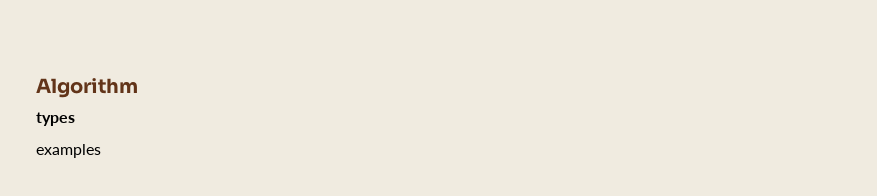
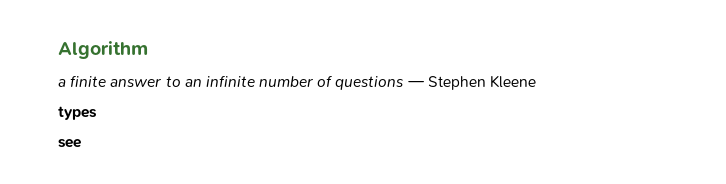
+ a finite answer to an infinite number of questions — Stephen Kleene
- examples
+ see

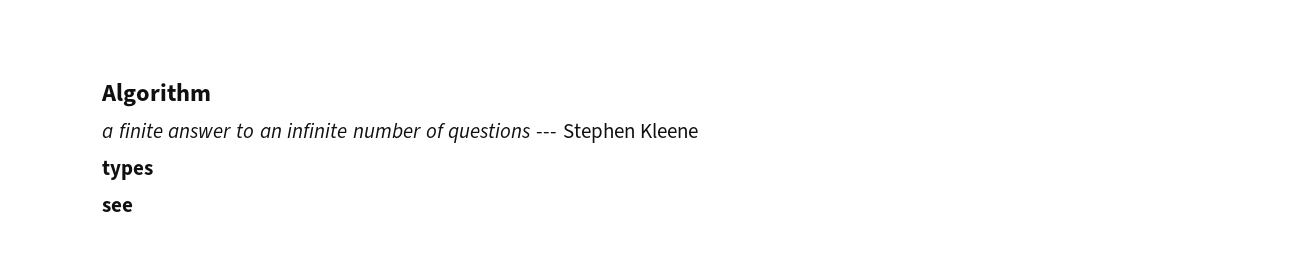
- a finite answer to an infinite number of questions — Stephen Kleene
+ a finite answer to an infinite number of questions --- Stephen Kleene

